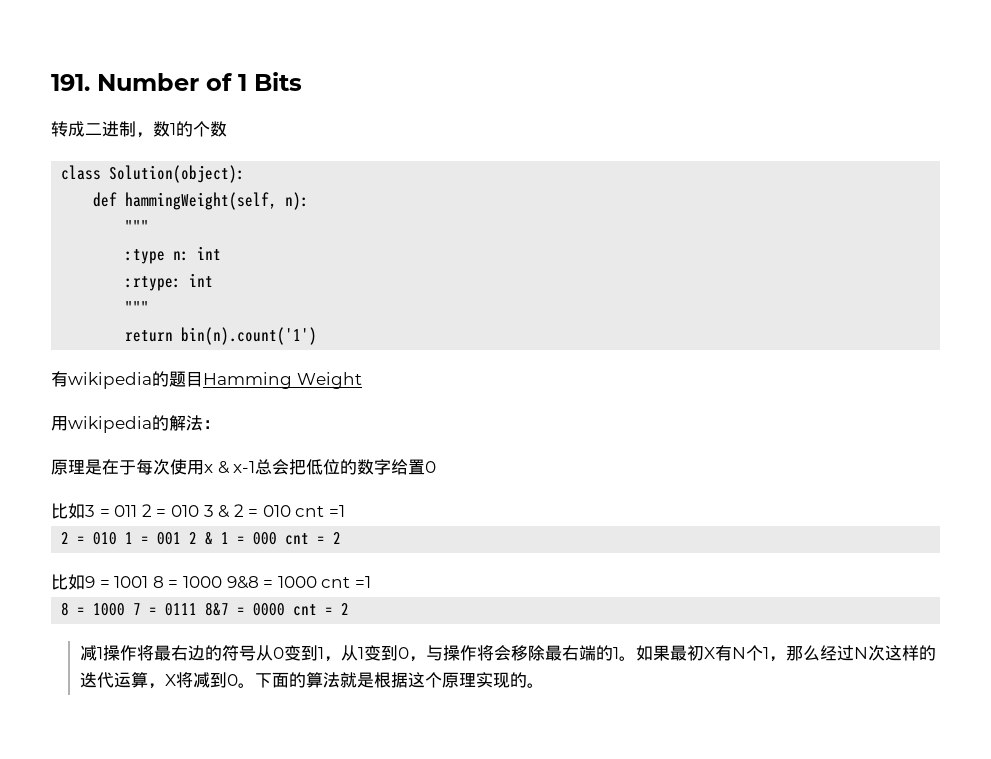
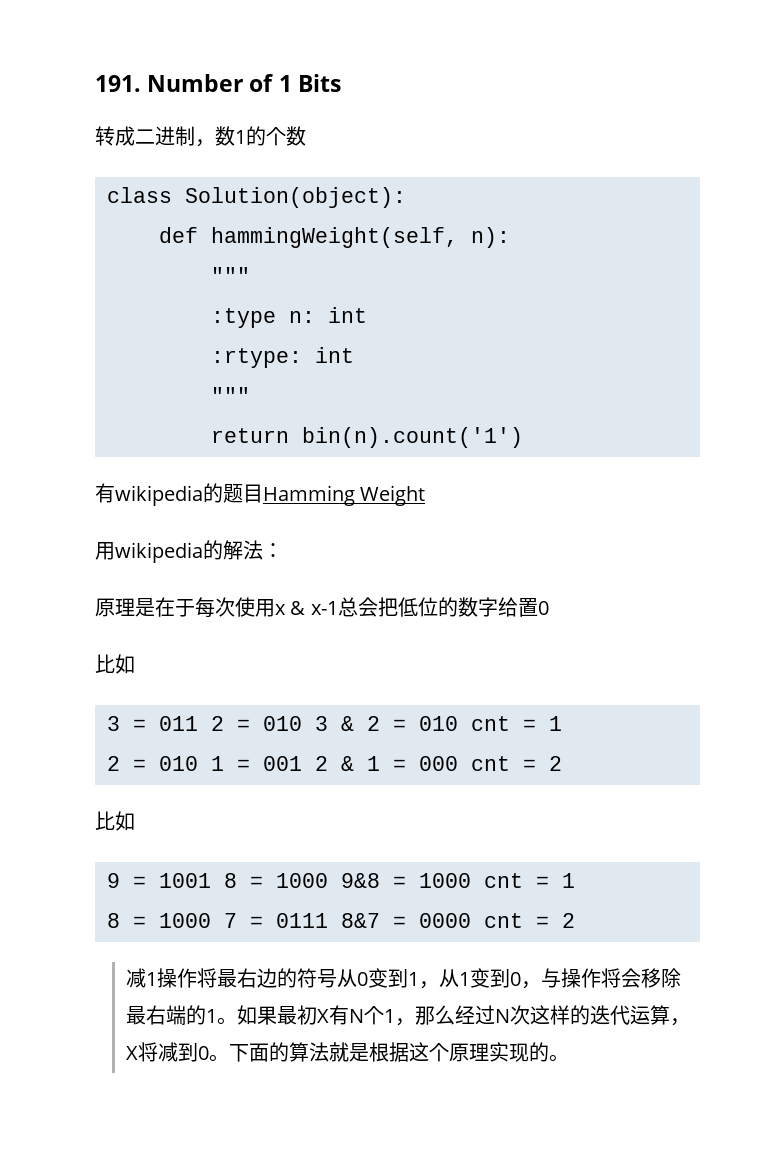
  原理是在于每次使用x & x-1总会把低位的数字给置0
- 比如3 = 011 2 = 010 3 & 2 = 010 cnt =1
+ 比如
+ 3 = 011 2 = 010 3 & 2 = 010 cnt = 1
  2 = 010 1 = 001 2 & 1 = 000 cnt = 2
- 比如9 = 1001 8 = 1000 9&8 = 1000 cnt =1
+ 比如
+ 9 = 1001 8 = 1000 9&8 = 1000 cnt = 1

